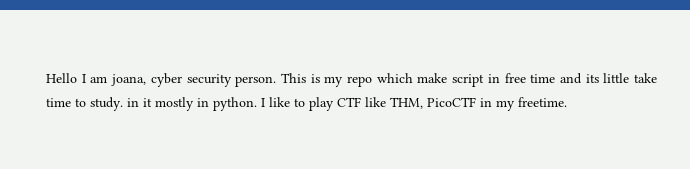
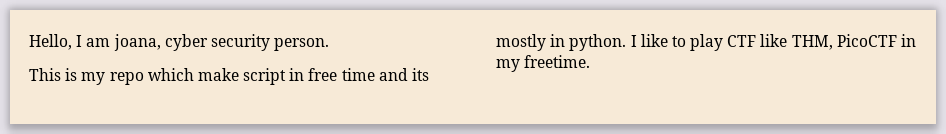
- Hello I am joana, cyber security person. This is my repo which make script in free time and its little take time to study. in it mostly in python.
+ Hello, I am joana, cyber security person.
+ This is my repo which make script in free time and its mostly in python.

